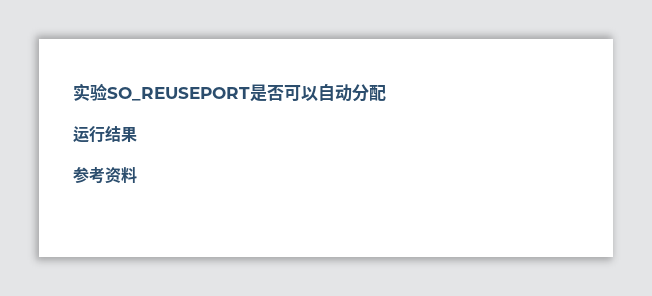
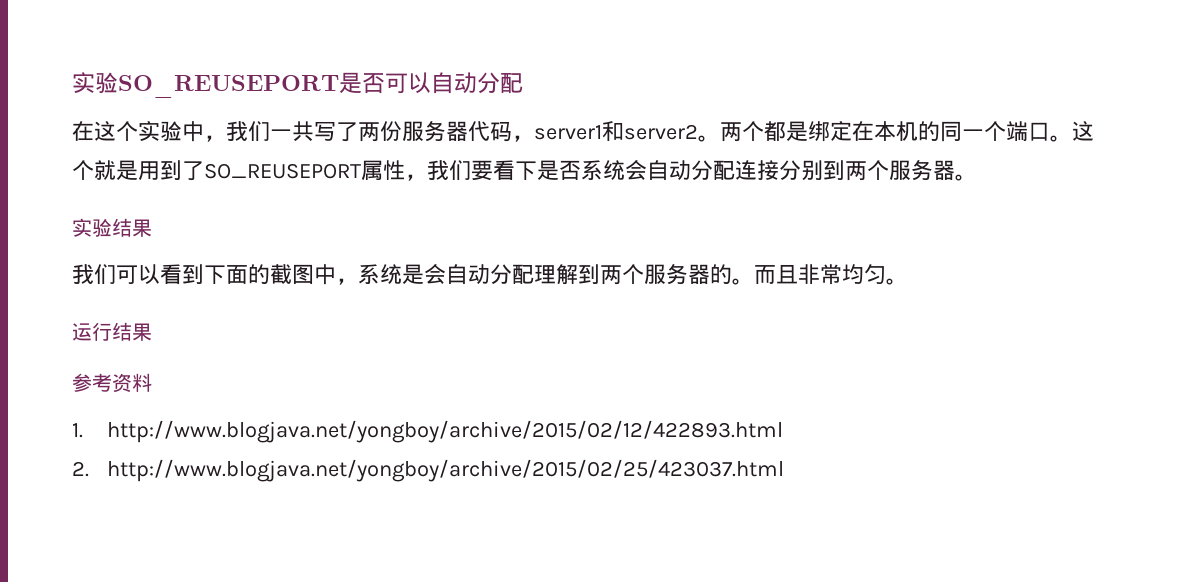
+ 在这个实验中，我们一共写了两份服务器代码，server1和server2。两个都是绑定在本机的同一个端口。这个就是用到了SO_REUSEPORT属性，我们要看下是否系统会自动分配连接分别到两个服务器。
+ 实验结果
+ 我们可以看到下面的截图中，系统是会自动分配理解到两个服务器的。而且非常均匀。
+ 1. http://www.blogjava.net/yongboy/archive/2015/02/12/422893.html
+ 2. http://www.blogjava.net/yongboy/archive/2015/02/25/423037.html

